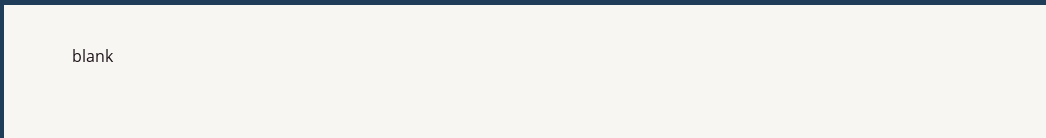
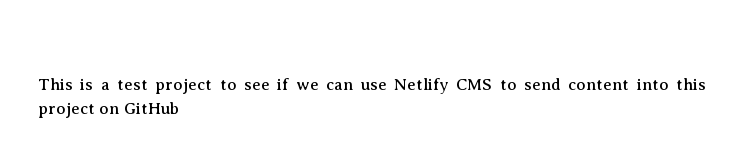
- blank
+ This is a test project to see if we can use Netlify CMS to send content into this project on GitHub

